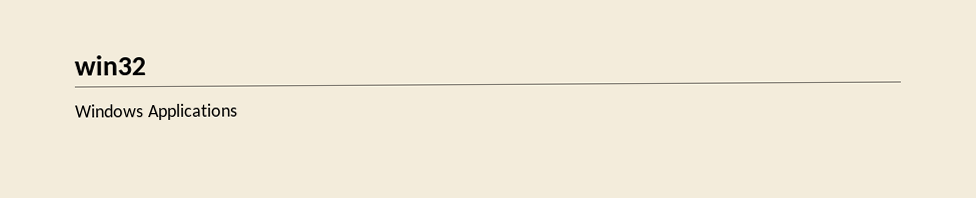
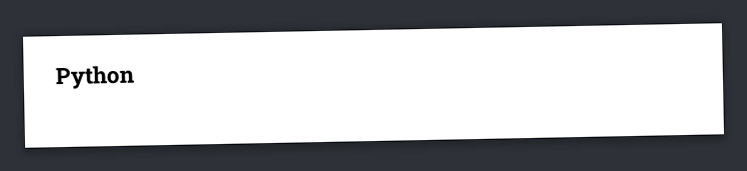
- win32
- Windows Applications
+ Python

